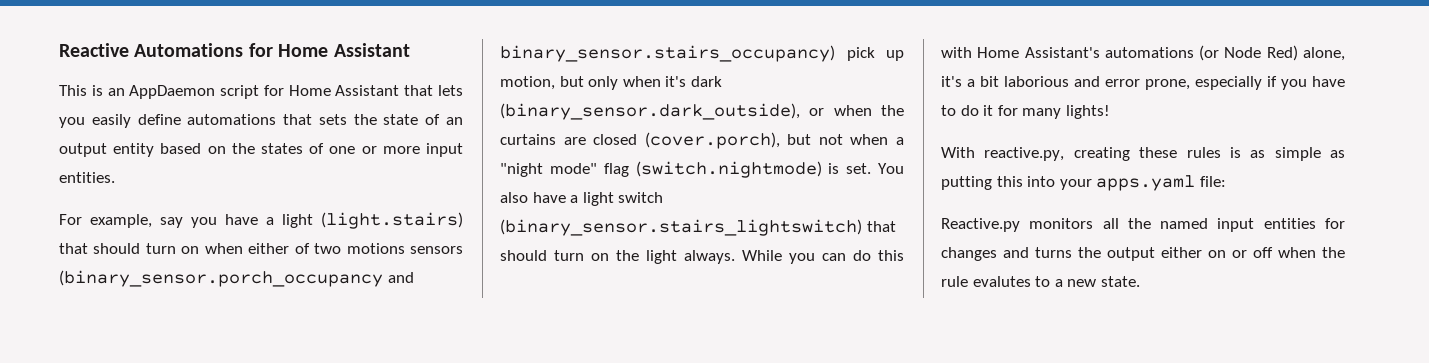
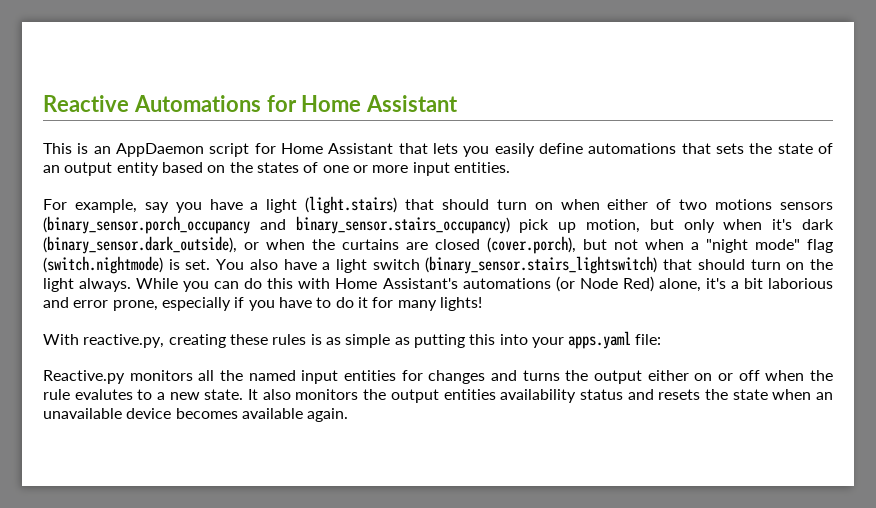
+ It also monitors the output entities availability status and resets the state when an unavailable device becomes available again.

